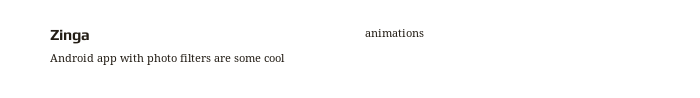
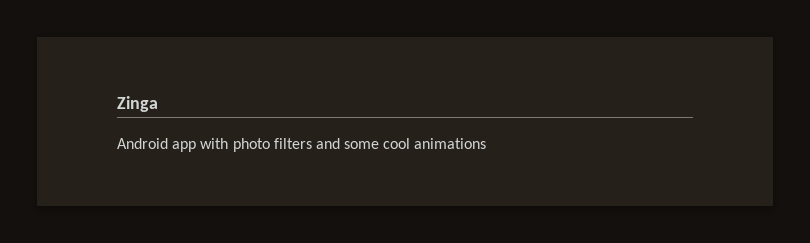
- Android app with photo filters are some cool animations
+ Android app with photo filters and some cool animations

